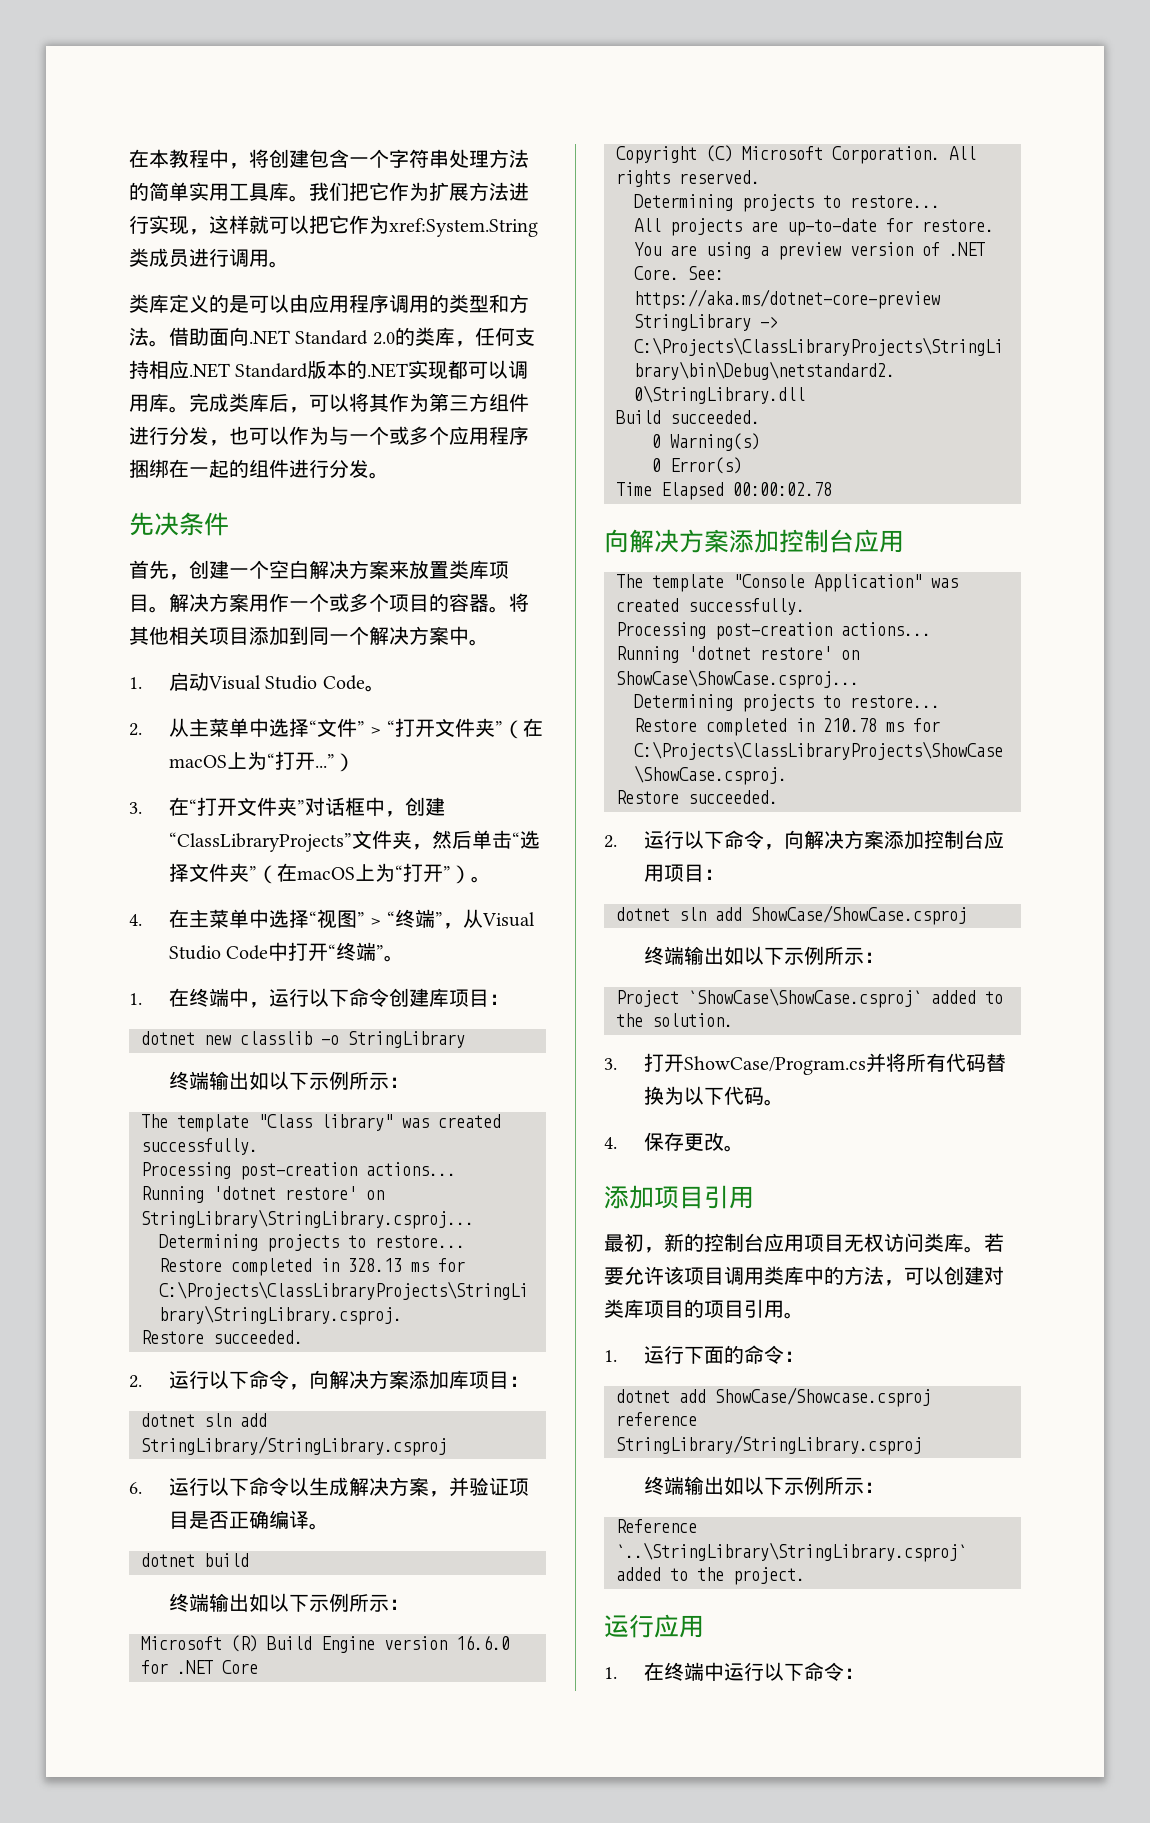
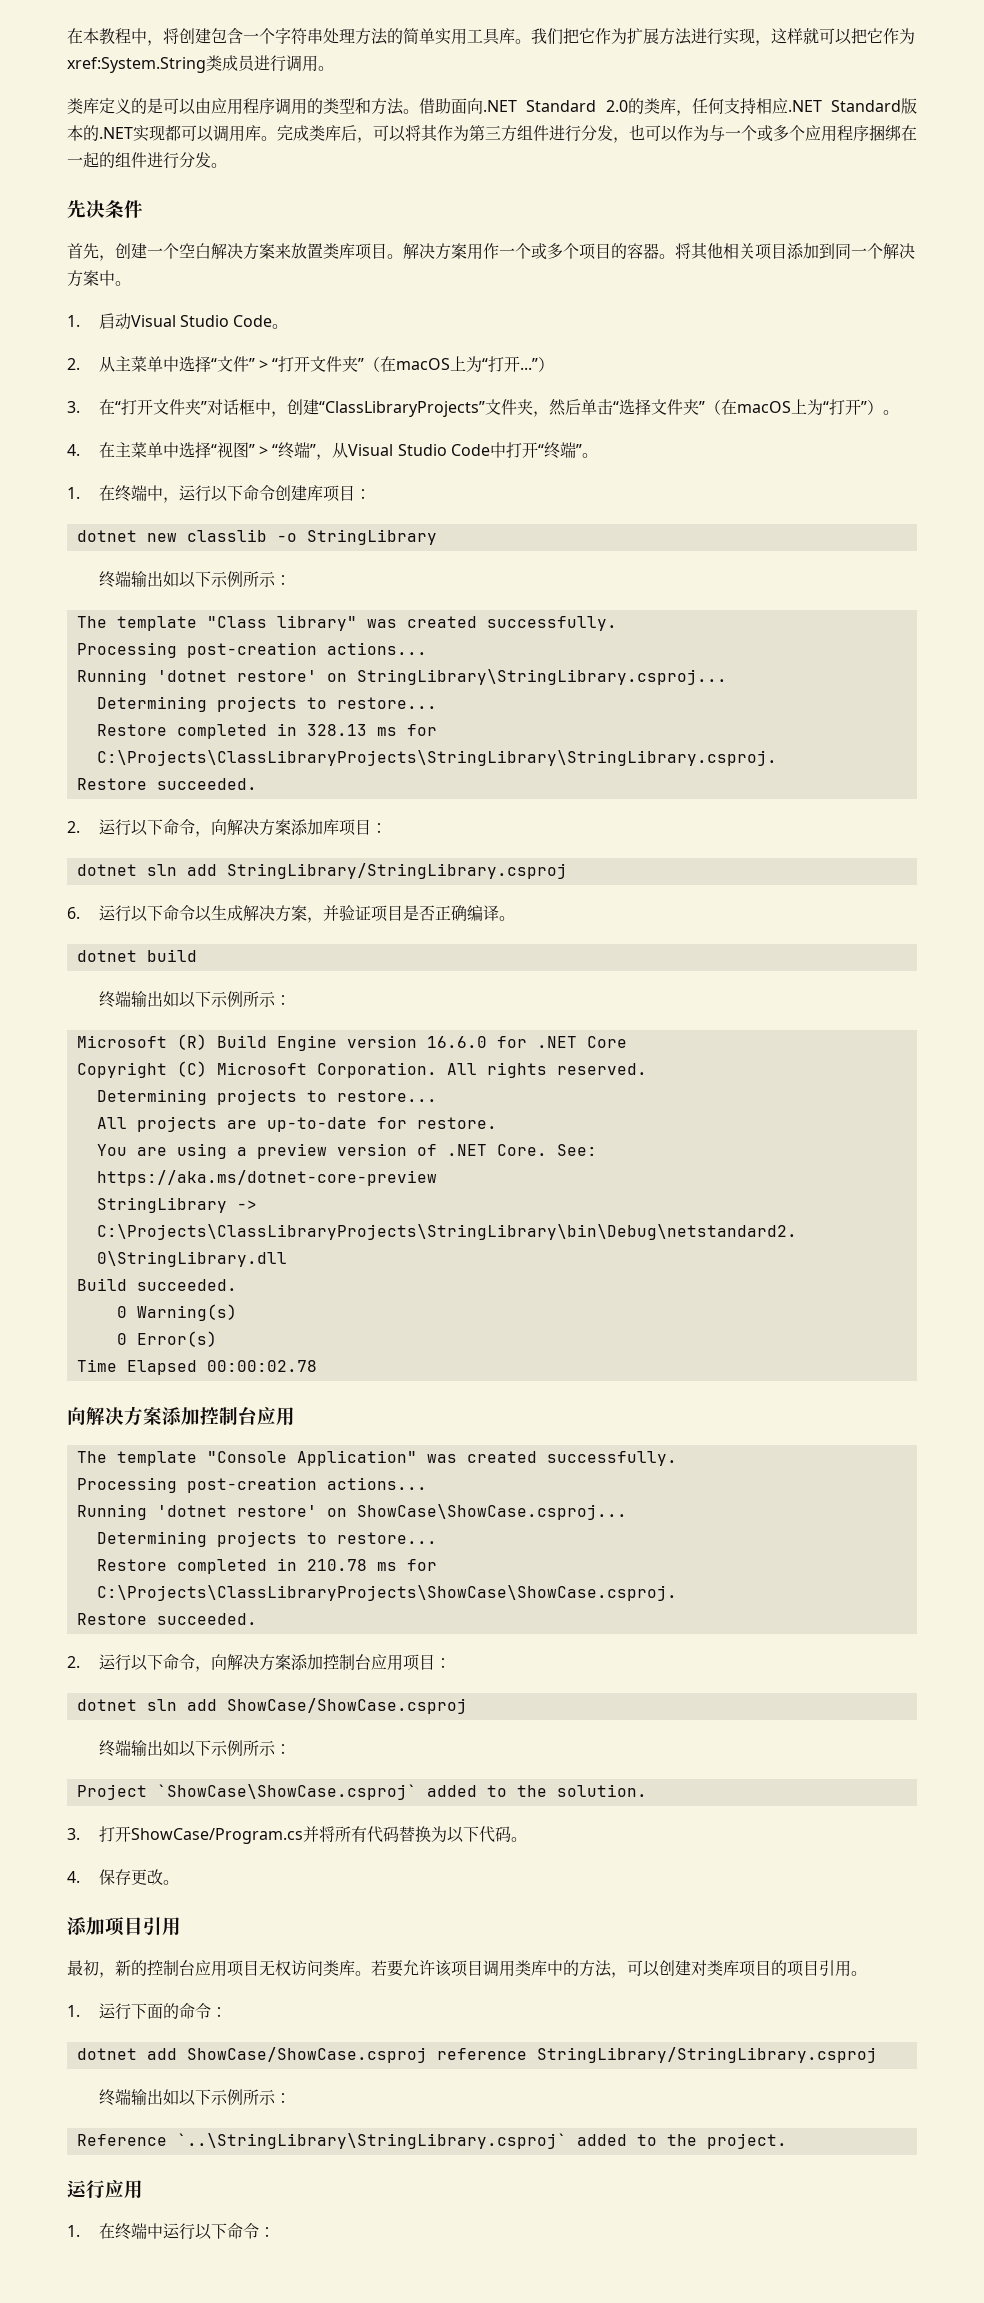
- dotnet add ShowCase/Showcase.csproj reference StringLibrary/StringLibrary.csproj
+ dotnet add ShowCase/ShowCase.csproj reference StringLibrary/StringLibrary.csproj

